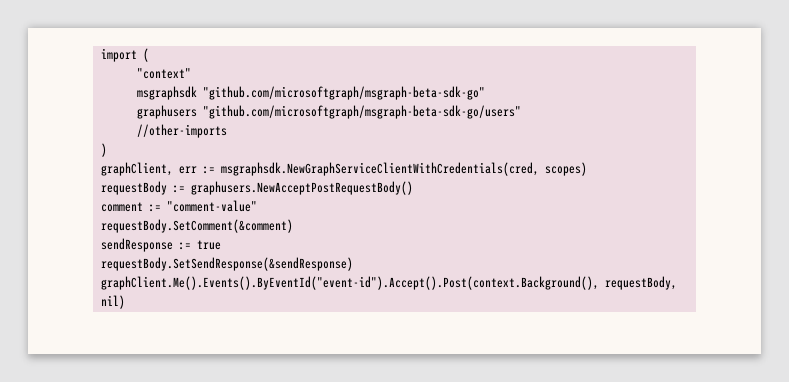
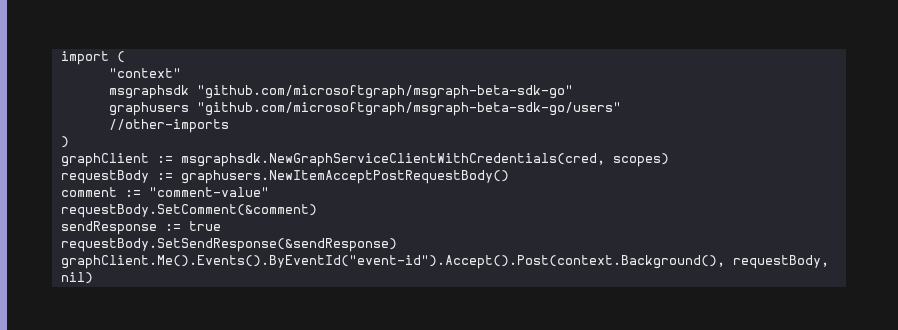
- graphClient, err := msgraphsdk.NewGraphServiceClientWithCredentials(cred, scopes)
+ graphClient := msgraphsdk.NewGraphServiceClientWithCredentials(cred, scopes)
- requestBody := graphusers.NewAcceptPostRequestBody()
+ requestBody := graphusers.NewItemAcceptPostRequestBody()

